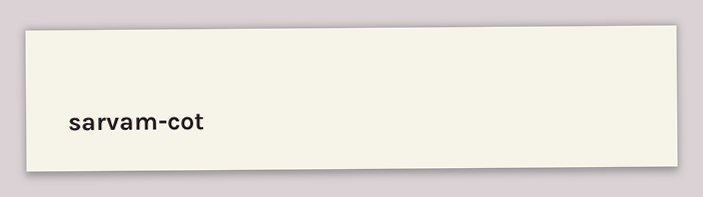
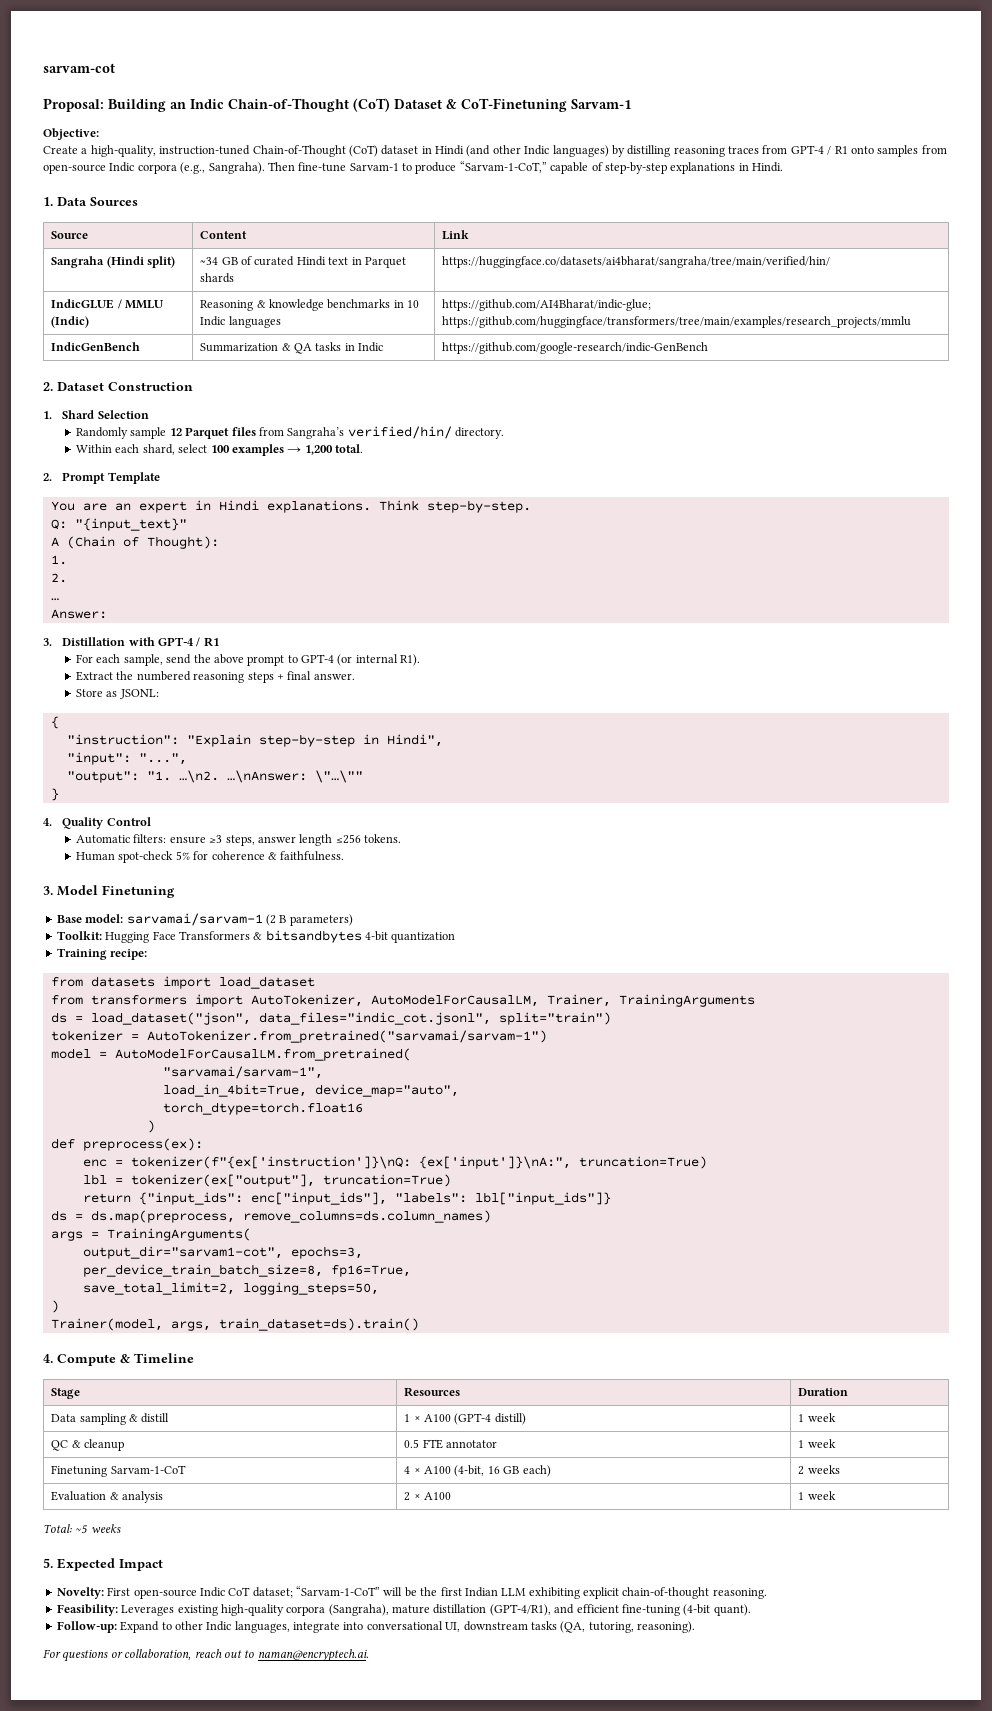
+ Proposal: Building an Indic Chain-of-Thought (CoT) Dataset & CoT-Finetuning Sarvam-1
+ Objective:
+ Create a high-quality, instruction-tuned Chain-of-Thought (CoT) dataset in Hindi (and other Indic languages) by distilling reasoning traces from GPT-4 / R1 onto samples from open-source Indic corpora (e.g., Sangraha). Then fine-tune Sarvam-1 to produce “Sarvam-1-CoT,” capable of step-by-step explanations in Hindi.
+ 1. Data Sources
+ Source | Content | Link
+ Sangraha (Hindi split) | ~34 GB of curated Hindi text in Parquet shards | https://huggingface.co/datasets/ai4bharat/sangraha/tree/main/verified/hin/
+ IndicGLUE / MMLU (Indic) | Reasoning & knowledge benchmarks in 10 Indic languages | https://github.com/AI4Bharat/indic-glue; https://github.com/huggingface/transformers/tree/main/examples/research_projects/mmlu
+ IndicGenBench | Summarization & QA tasks in Indic | https://github.com/google-research/indic-GenBench
+ 2. Dataset Construction
+ 1. Shard Selection
+ Randomly sample 12 Parquet files from Sangraha’s verified/hin/ directory.
+ Within each shard, select 100 examples → 1,200 total.
+ 2. Prompt Template
+ You are an expert in Hindi explanations. Think step-by-step.
+ Q: "{input_text}"
+ A (Chain of Thought):
+ 1.
+ 2.
+ …
+ Answer:
+ 3. Distillation with GPT-4 / R1
+ For each sample, send the above prompt to GPT-4 (or internal R1).
+ Extract the numbered reasoning steps + final answer.
+ Store as JSONL:
+ {
+ "instruction": "Explain step-by-step in Hindi",
+ "input": "...",
+ "output": "1. …\n2. …\nAnswer: \"…\""
+ }
+ 4. Quality Control
+ Automatic filters: ensure ≥3 steps, answer length ≤256 tokens.
+ Human spot-check 5% for coherence & faithfulness.
+ 3. Model Finetuning
+ Base model: sarvamai/sarvam-1 (2 B parameters)
+ Toolkit: Hugging Face Transformers & bitsandbytes 4-bit quantization
+ Training recipe:
+ from datasets import load_dataset
+ from transformers import AutoTokenizer, AutoModelForCausalLM, Trainer, TrainingArguments
+ ds = load_dataset("json", data_files="indic_cot.jsonl", split="train")
+ tokenizer = AutoTokenizer.from_pretrained("sarvamai/sarvam-1")
+ model = AutoModelForCausalLM.from_pretrained(
+ "sarvamai/sarvam-1",
+ load_in_4bit=True, device_map="auto",
+ torch_dtype=torch.float16
+ )
+ def preprocess(ex):
+ enc = tokenizer(f"{ex['instruction']}\nQ: {ex['input']}\nA:", truncation=True)
+ lbl = tokenizer(ex["output"], truncation=True)
+ return {"input_ids": enc["input_ids"], "labels": lbl["input_ids"]}
+ ds = ds.map(preprocess, remove_columns=ds.column_names)
+ args = TrainingArguments(
+ output_dir="sarvam1-cot", epochs=3,
+ per_device_train_batch_size=8, fp16=True,
+ save_total_limit=2, logging_steps=50,
+ )
+ Trainer(model, args, train_dataset=ds).train()
+ 4. Compute & Timeline
+ Stage | Resources | Duration
+ Data sampling & distill | 1 × A100 (GPT-4 distill) | 1 week
+ QC & cleanup | 0.5 FTE annotator | 1 week
+ Finetuning Sarvam-1-CoT | 4 × A100 (4-bit, 16 GB each) | 2 weeks
+ Evaluation & analysis | 2 × A100 | 1 week
+ Total: ~5 weeks
+ 5. Expected Impact
+ Novelty: First open-source Indic CoT dataset; “Sarvam-1-CoT” will be the first Indian LLM exhibiting explicit chain-of-thought reasoning.
+ Feasibility: Leverages existing high-quality corpora (Sangraha), mature distillation (GPT-4/R1), and efficient fine-tuning (4-bit quant).
+ Follow-up: Expand to other Indic languages, integrate into conversational UI, downstream tasks (QA, tutoring, reasoning).
+ For questions or collaboration, reach out to naman@encryptech.ai.

